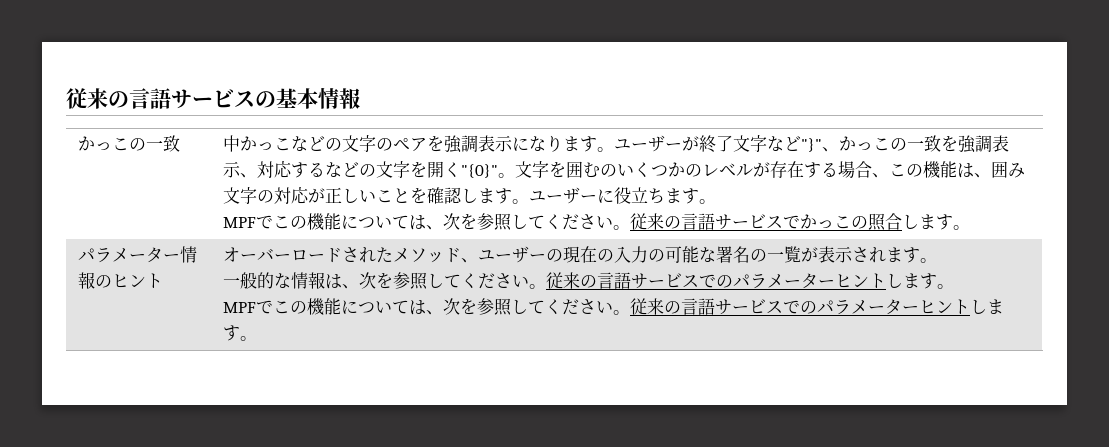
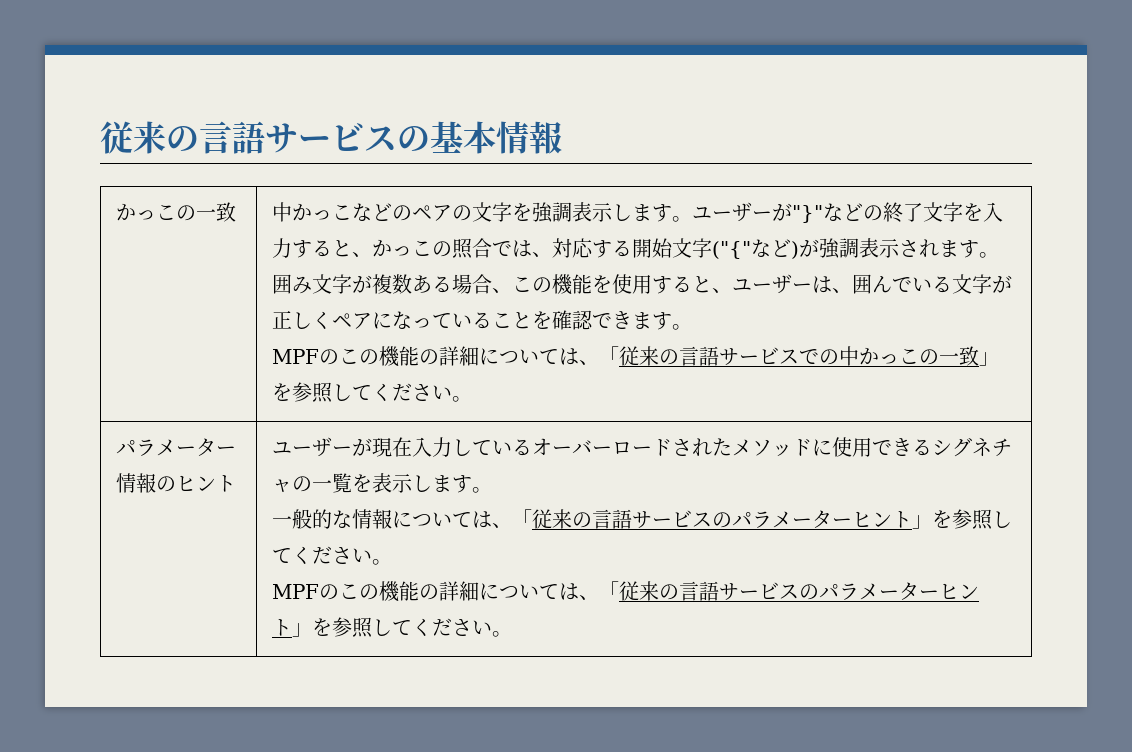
- 中かっこなどの文字のペアを強調表示になります。
+ 中かっこなどのペアの文字を強調表示します。
- ユーザーが終了文字など"}"、かっこの一致を強調表示、対応するなどの文字を開く"{0}"。文字を囲むのいくつかのレベルが存在する場合、この機能は、囲み文字の対応が正しいことを確認します。ユーザーに役立ちます。
- MPFでこの機能については、次を参照してください。従来の言語サービスでかっこの照合します。
+ ユーザーが"}"などの終了文字を入力すると、かっこの照合では、対応する開始文字("{"など)が強調表示されます。囲み文字が複数ある場合、この機能を使用すると、ユーザーは、囲んでいる文字が正しくペアになっていることを確認できます。
+ MPFのこの機能の詳細については、「従来の言語サービスでの中かっこの一致」を参照してください。
- オーバーロードされたメソッド、ユーザーの現在の入力の可能な署名の一覧が表示されます。
+ ユーザーが現在入力しているオーバーロードされたメソッドに使用できるシグネチャの一覧を表示します。
- 一般的な情報は、次を参照してください。従来の言語サービスでのパラメーターヒントします。
- MPFでこの機能については、次を参照してください。従来の言語サービスでのパラメーターヒントします。
+ 一般的な情報については、「従来の言語サービスのパラメーターヒント」を参照してください。
+ MPFのこの機能の詳細については、「従来の言語サービスのパラメーターヒント」を参照してください。

